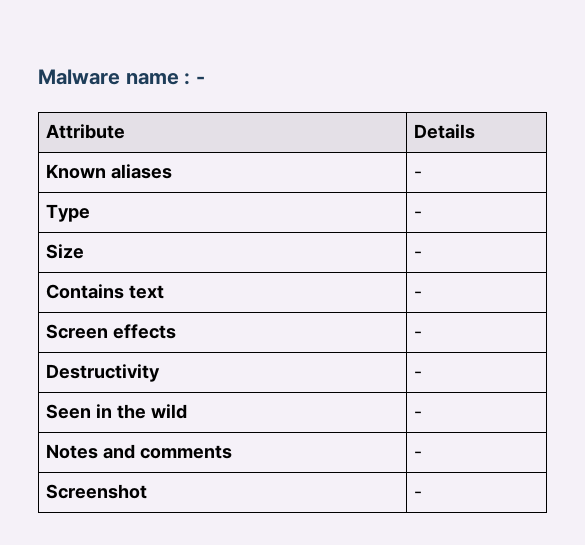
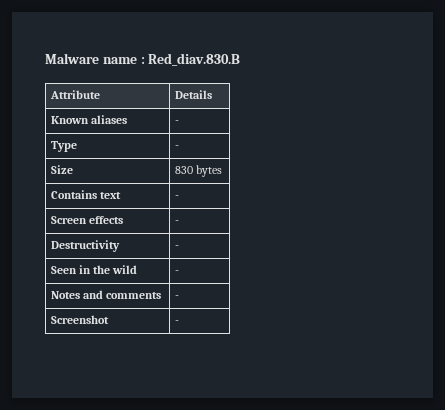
- Malware name : -
+ Malware name : Red_diav.830.B
- Size | -
+ Size | 830 bytes

